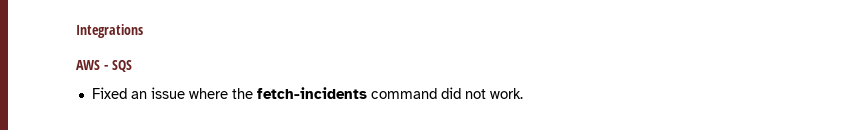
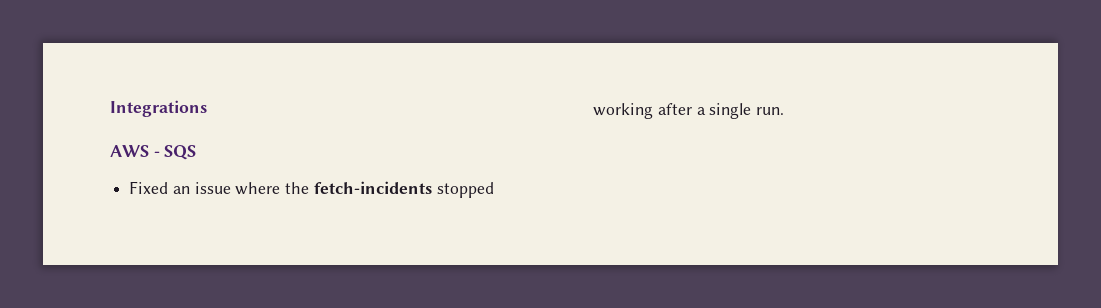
- Fixed an issue where the fetch-incidents command did not work.
+ Fixed an issue where the fetch-incidents stopped working after a single run.

